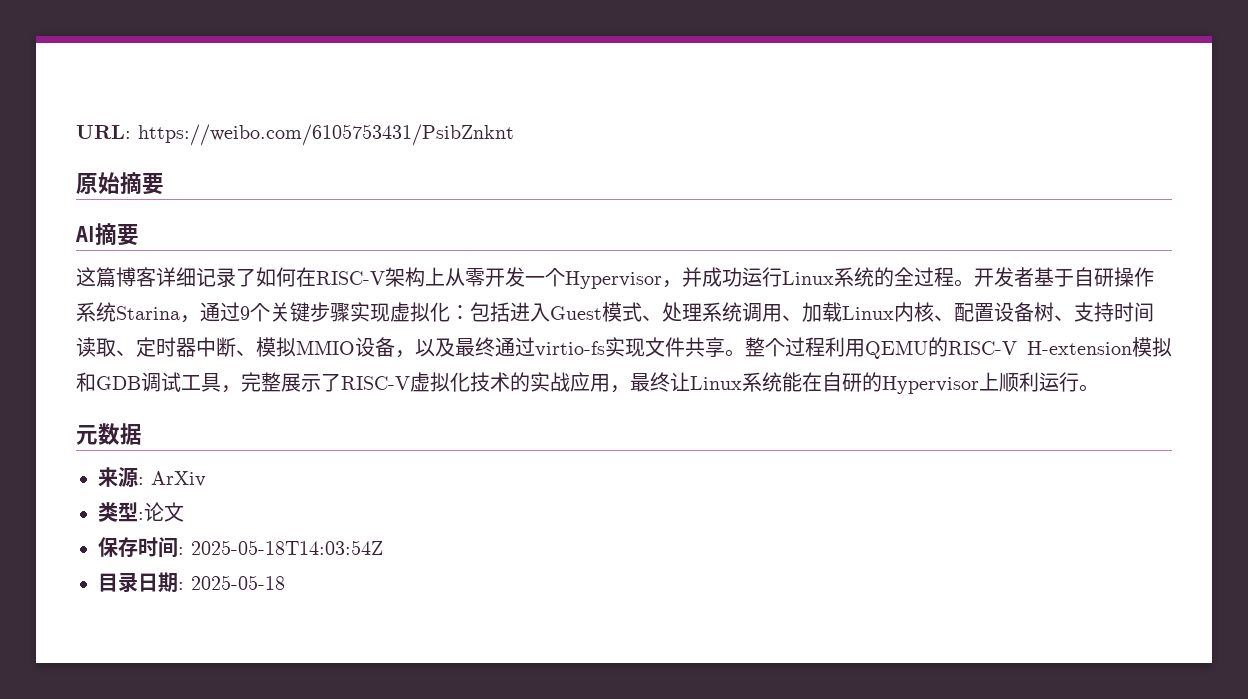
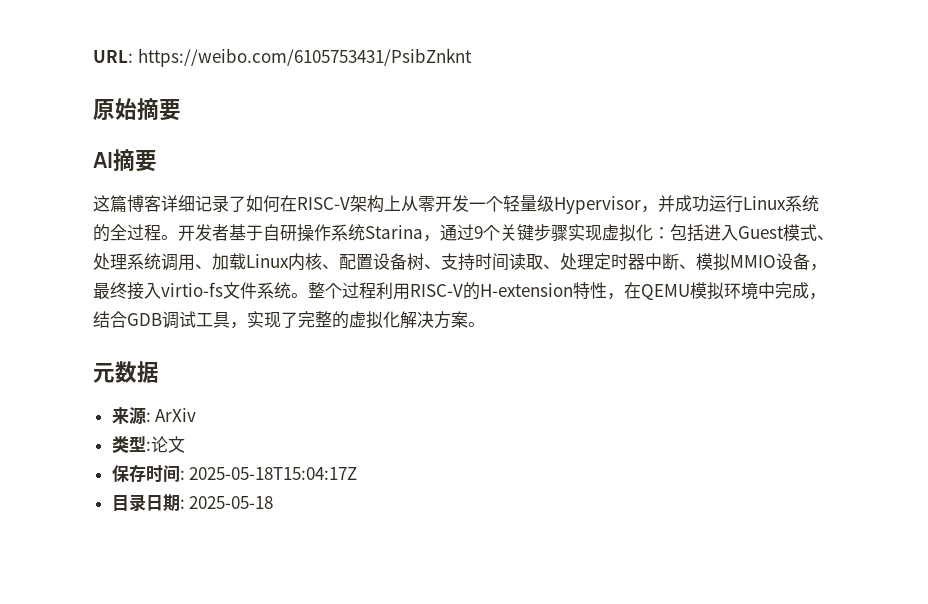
- 这篇博客详细记录了如何在RISC-V架构上从零开发一个Hypervisor，并成功运行Linux系统的全过程。
+ 这篇博客详细记录了如何在RISC-V架构上从零开发一个轻量级Hypervisor，并成功运行Linux系统的全过程。
- 开发者基于自研操作系统Starina，通过9个关键步骤实现虚拟化：包括进入Guest模式、处理系统调用、加载Linux内核、配置设备树、支持时间读取、定时器中断、模拟MMIO设备，以及最终通过virtio-fs实现文件共享。整个过程利用QEMU的RISC-V H-extension模拟和GDB调试工具，完整展示了RISC-V虚拟化技术的实战应用，最终让Linux系统能在自研的Hypervisor上顺利运行。
+ 开发者基于自研操作系统Starina，通过9个关键步骤实现虚拟化：包括进入Guest模式、处理系统调用、加载Linux内核、配置设备树、支持时间读取、处理定时器中断、模拟MMIO设备，最终接入virtio-fs文件系统。整个过程利用RISC-V的H-extension特性，在QEMU模拟环境中完成，结合GDB调试工具，实现了完整的虚拟化解决方案。
- 保存时间: 2025-05-18T14:03:54Z
+ 保存时间: 2025-05-18T15:04:17Z

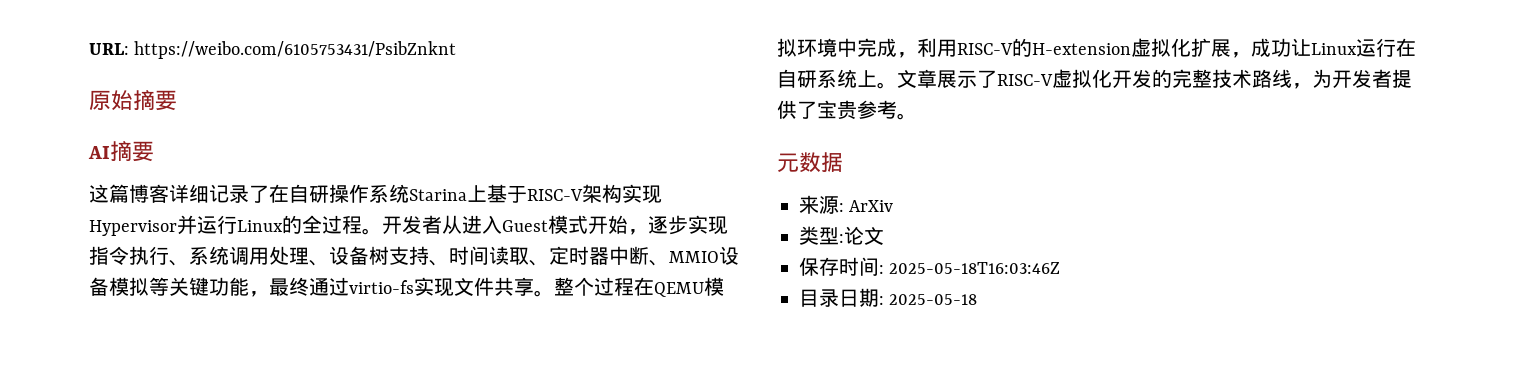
- 这篇博客详细记录了如何在RISC-V架构上从零开发一个轻量级Hypervisor，并成功运行Linux系统的全过程。
+ 这篇博客详细记录了在自研操作系统Starina上基于RISC-V架构实现Hypervisor并运行Linux的全过程。
- 开发者基于自研操作系统Starina，通过9个关键步骤实现虚拟化：包括进入Guest模式、处理系统调用、加载Linux内核、配置设备树、支持时间读取、处理定时器中断、模拟MMIO设备，最终接入virtio-fs文件系统。整个过程利用RISC-V的H-extension特性，在QEMU模拟环境中完成，结合GDB调试工具，实现了完整的虚拟化解决方案。
+ 开发者从进入Guest模式开始，逐步实现指令执行、系统调用处理、设备树支持、时间读取、定时器中断、MMIO设备模拟等关键功能，最终通过virtio-fs实现文件共享。整个过程在QEMU模拟环境中完成，利用RISC-V的H-extension虚拟化扩展，成功让Linux运行在自研系统上。文章展示了RISC-V虚拟化开发的完整技术路线，为开发者提供了宝贵参考。
- 保存时间: 2025-05-18T15:04:17Z
+ 保存时间: 2025-05-18T16:03:46Z

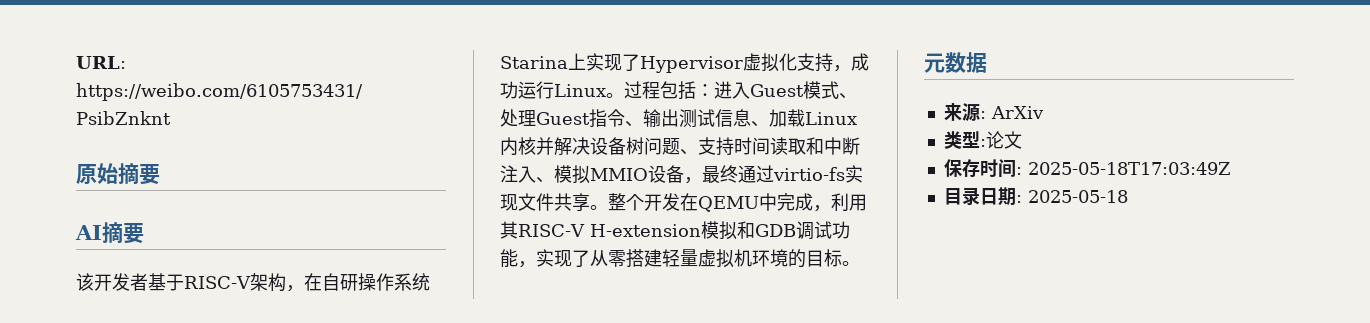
- 这篇博客详细记录了在自研操作系统Starina上基于RISC-V架构实现Hypervisor并运行Linux的全过程。开发者从进入Guest模式开始，逐步实现指令执行、系统调用处理、设备树支持、时间读取、定时器中断、MMIO设备模拟等关键功能，最终通过virtio-fs实现文件共享。
+ 该开发者基于RISC-V架构，在自研操作系统Starina上实现了Hypervisor虚拟化支持，成功运行Linux。过程包括：进入Guest模式、处理Guest指令、输出测试信息、加载Linux内核并解决设备树问题、支持时间读取和中断注入、模拟MMIO设备，最终通过virtio-fs实现文件共享。
- 整个过程在QEMU模拟环境中完成，利用RISC-V的H-extension虚拟化扩展，成功让Linux运行在自研系统上。文章展示了RISC-V虚拟化开发的完整技术路线，为开发者提供了宝贵参考。
+ 整个开发在QEMU中完成，利用其RISC-V H-extension模拟和GDB调试功能，实现了从零搭建轻量虚拟机环境的目标。
- 保存时间: 2025-05-18T16:03:46Z
+ 保存时间: 2025-05-18T17:03:49Z

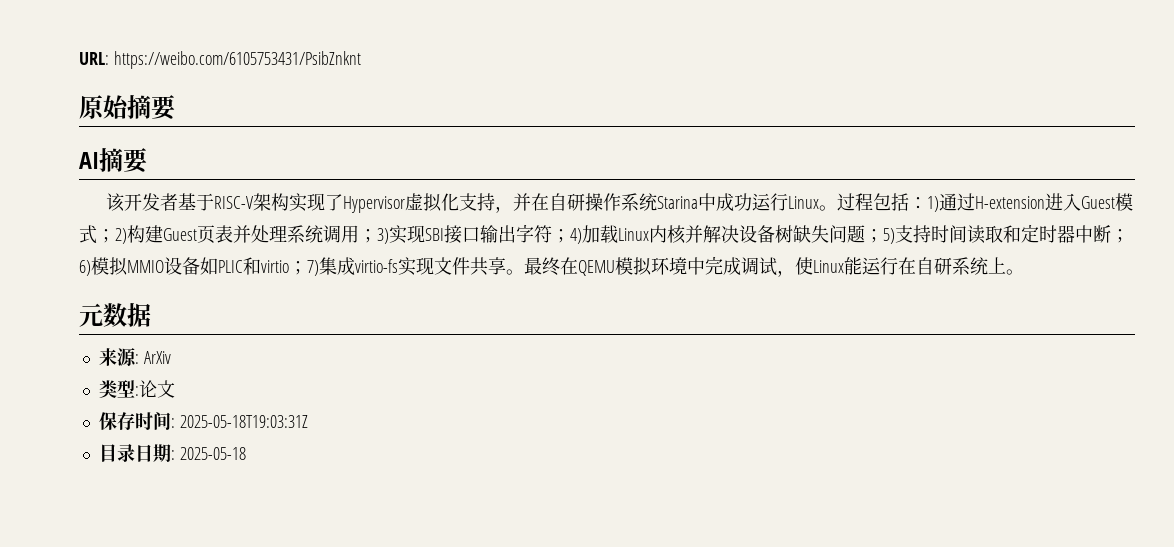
- 该开发者基于RISC-V架构，在自研操作系统Starina上实现了Hypervisor虚拟化支持，成功运行Linux。
+ 该开发者基于RISC-V架构实现了Hypervisor虚拟化支持，并在自研操作系统Starina中成功运行Linux。
- 过程包括：进入Guest模式、处理Guest指令、输出测试信息、加载Linux内核并解决设备树问题、支持时间读取和中断注入、模拟MMIO设备，最终通过virtio-fs实现文件共享。
+ 过程包括：1)通过H-extension进入Guest模式；2)构建Guest页表并处理系统调用；3)实现SBI接口输出字符；4)加载Linux内核并解决设备树缺失问题；5)支持时间读取和定时器中断；6)模拟MMIO设备如PLIC和virtio；7)集成virtio-fs实现文件共享。
- 整个开发在QEMU中完成，利用其RISC-V H-extension模拟和GDB调试功能，实现了从零搭建轻量虚拟机环境的目标。
+ 最终在QEMU模拟环境中完成调试，使Linux能运行在自研系统上。
- 保存时间: 2025-05-18T17:03:49Z
+ 保存时间: 2025-05-18T19:03:31Z

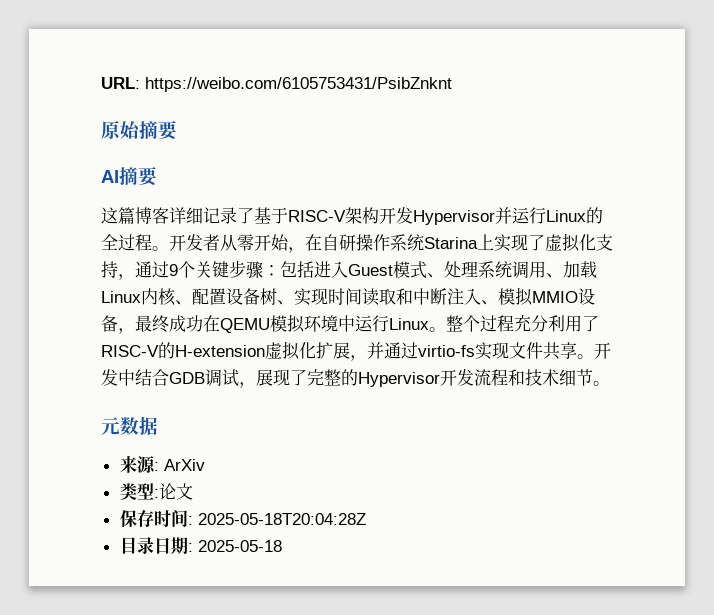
- 该开发者基于RISC-V架构实现了Hypervisor虚拟化支持，并在自研操作系统Starina中成功运行Linux。过程包括：1)通过H-extension进入Guest模式；2)构建Guest页表并处理系统调用；3)实现SBI接口输出字符；4)加载Linux内核并解决设备树缺失问题；5)支持时间读取和定时器中断；6)模拟MMIO设备如PLIC和virtio；7)集成virtio-fs实现文件共享。
+ 这篇博客详细记录了基于RISC-V架构开发Hypervisor并运行Linux的全过程。开发者从零开始，在自研操作系统Starina上实现了虚拟化支持，通过9个关键步骤：包括进入Guest模式、处理系统调用、加载Linux内核、配置设备树、实现时间读取和中断注入、模拟MMIO设备，最终成功在QEMU模拟环境中运行Linux。整个过程充分利用了RISC-V的H-extension虚拟化扩展，并通过virtio-fs实现文件共享。
- 最终在QEMU模拟环境中完成调试，使Linux能运行在自研系统上。
+ 开发中结合GDB调试，展现了完整的Hypervisor开发流程和技术细节。
- 保存时间: 2025-05-18T19:03:31Z
+ 保存时间: 2025-05-18T20:04:28Z

